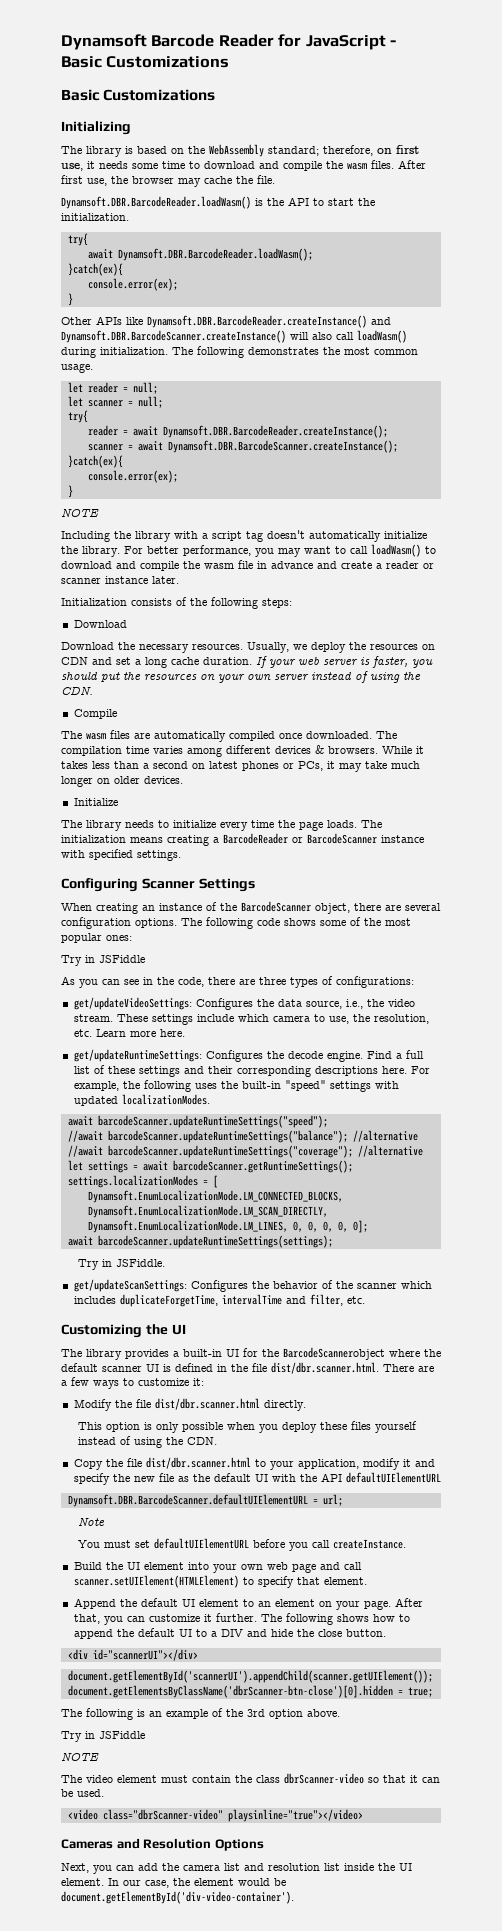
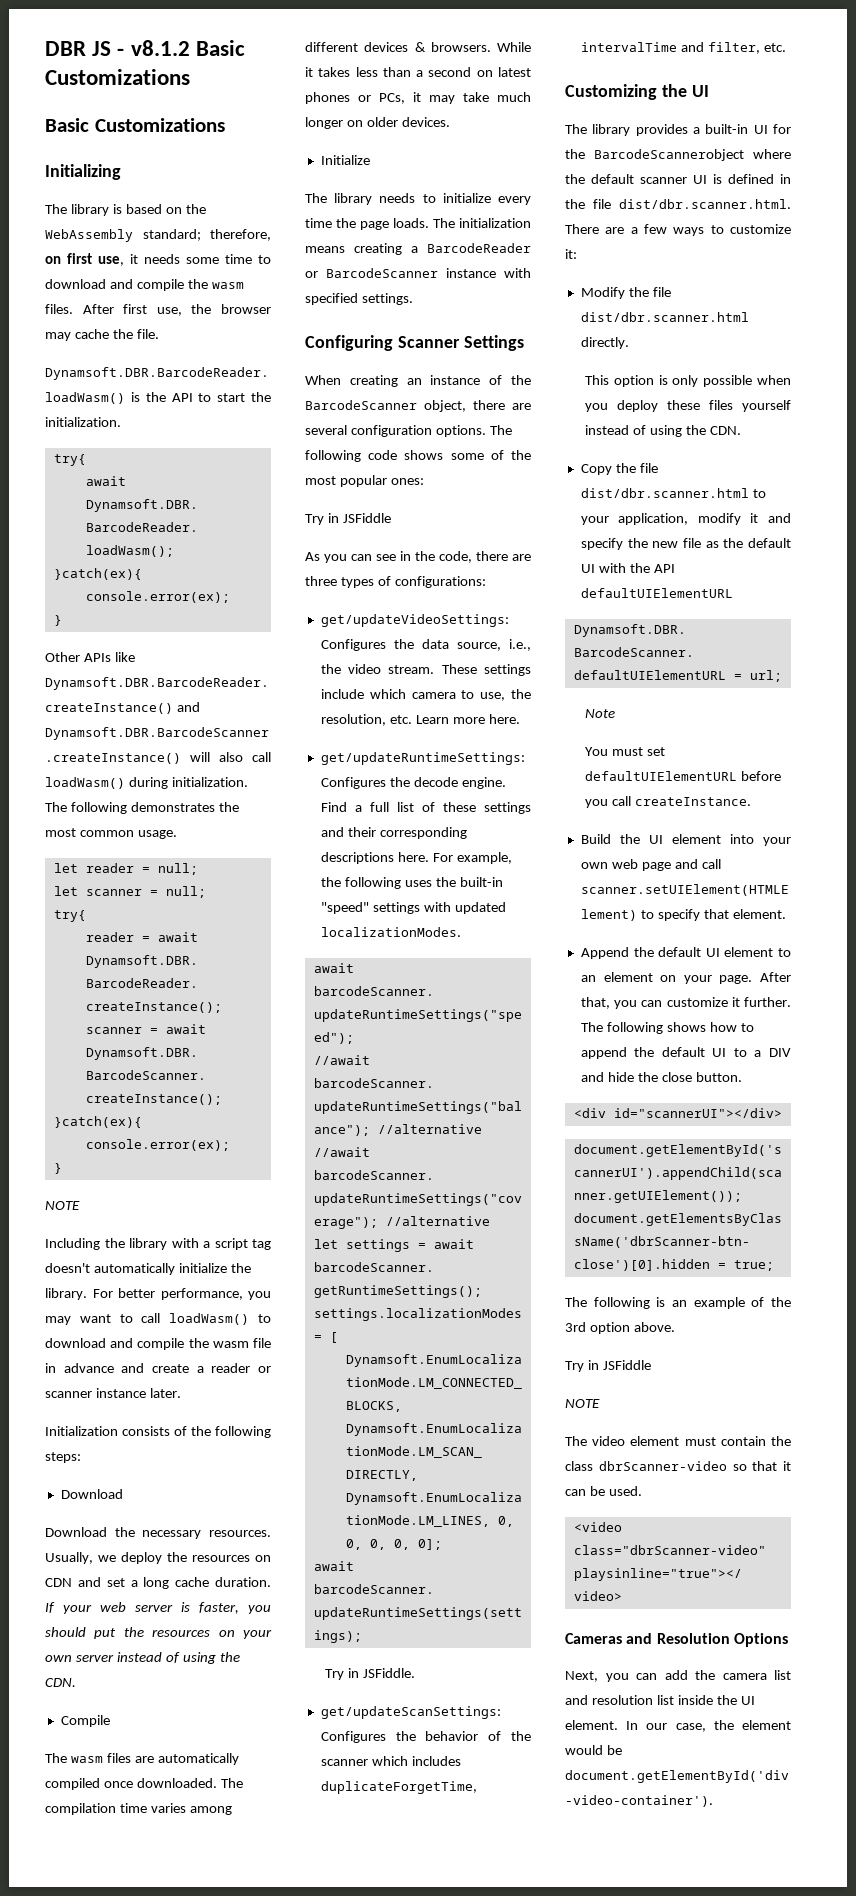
- Dynamsoft Barcode Reader for JavaScript - Basic Customizations
+ DBR JS - v8.1.2 Basic Customizations

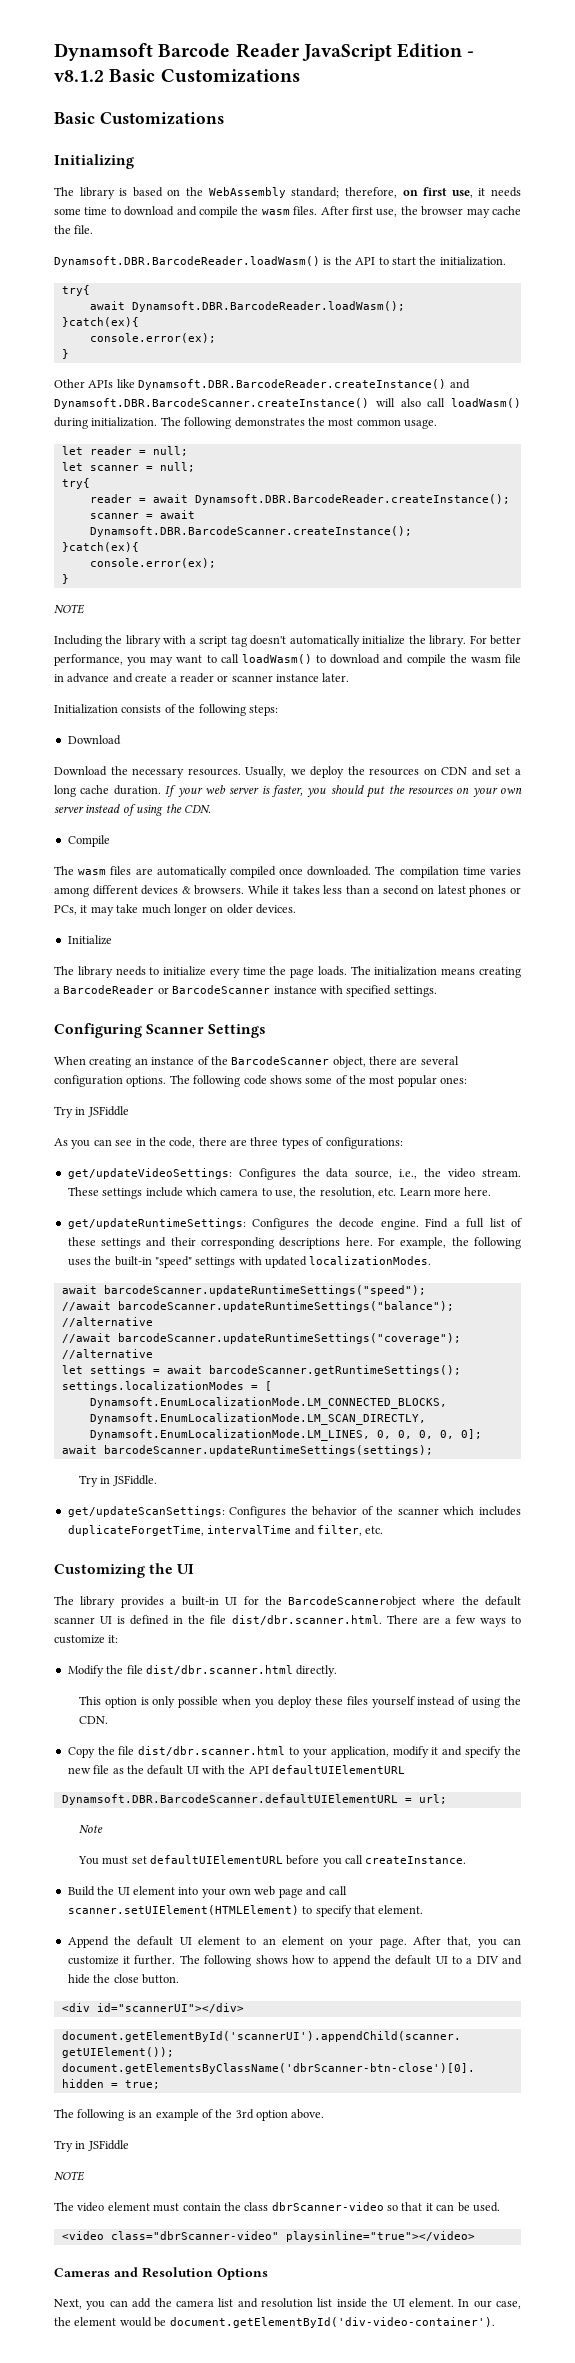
- DBR JS - v8.1.2 Basic Customizations
+ Dynamsoft Barcode Reader JavaScript Edition - v8.1.2 Basic Customizations

